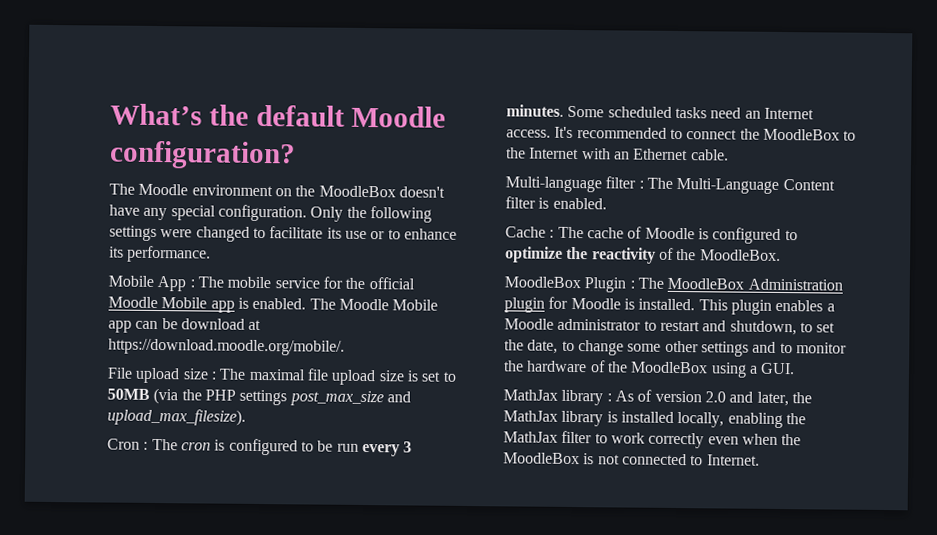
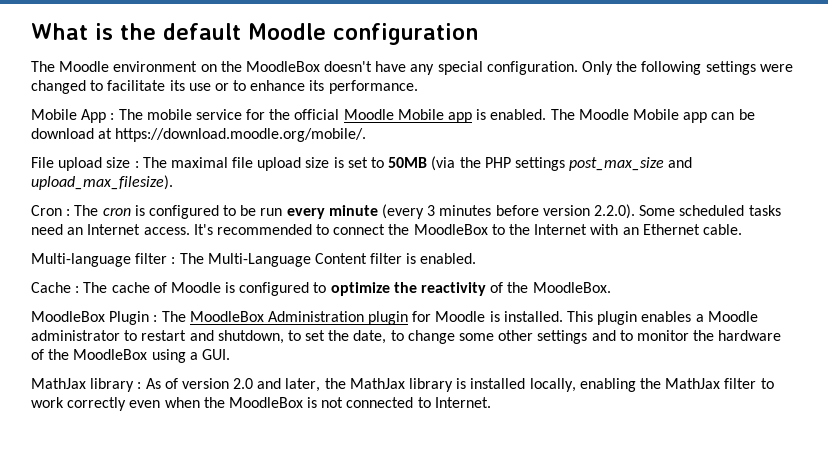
- What’s the default Moodle configuration?
+ What is the default Moodle configuration
- Cron : The cron is configured to be run every 3 minutes. Some scheduled tasks need an Internet access.
+ Cron : The cron is configured to be run every minute (every 3 minutes before version 2.2.0). Some scheduled tasks need an Internet access.

